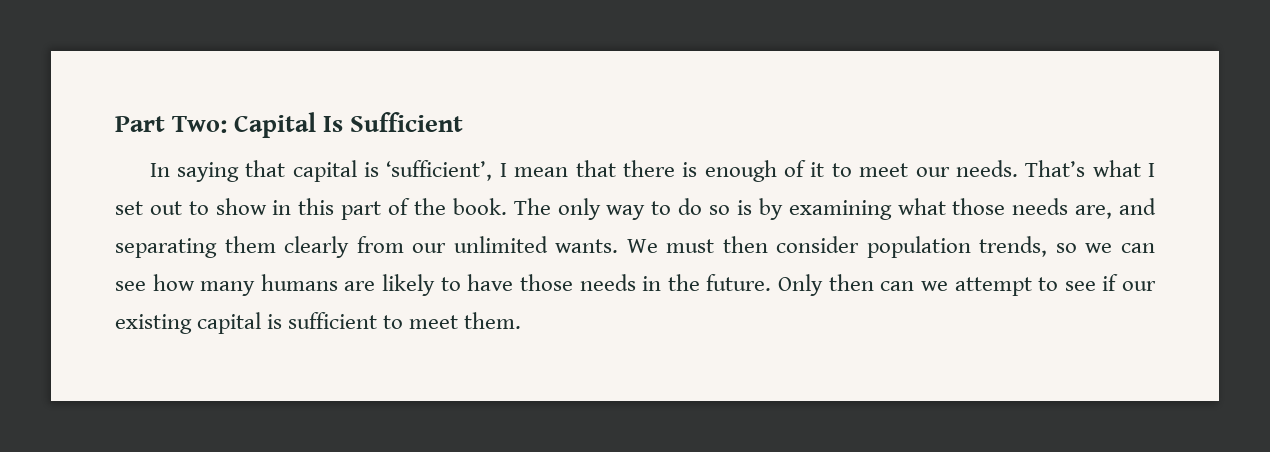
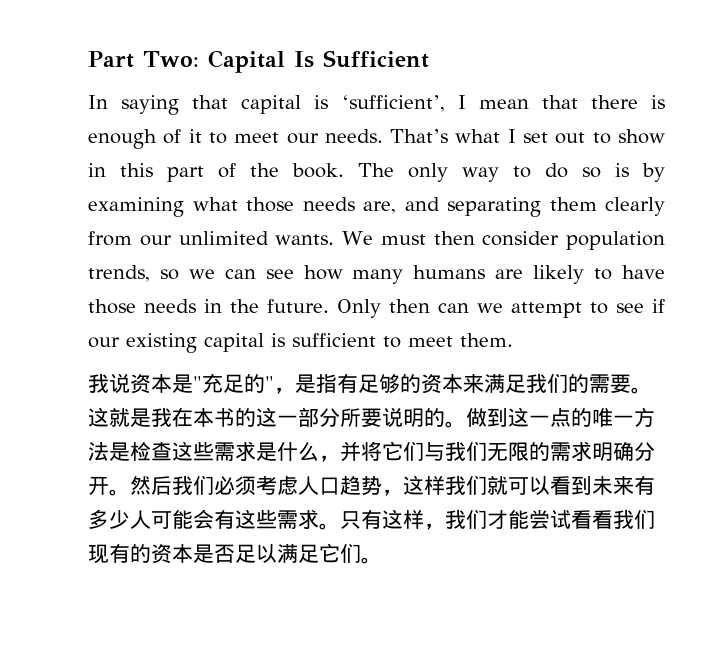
+ 我说资本是"充足的"，是指有足够的资本来满足我们的需要。这就是我在本书的这一部分所要说明的。做到这一点的唯一方法是检查这些需求是什么，并将它们与我们无限的需求明确分开。然后我们必须考虑人口趋势，这样我们就可以看到未来有多少人可能会有这些需求。只有这样，我们才能尝试看看我们现有的资本是否足以满足它们。

